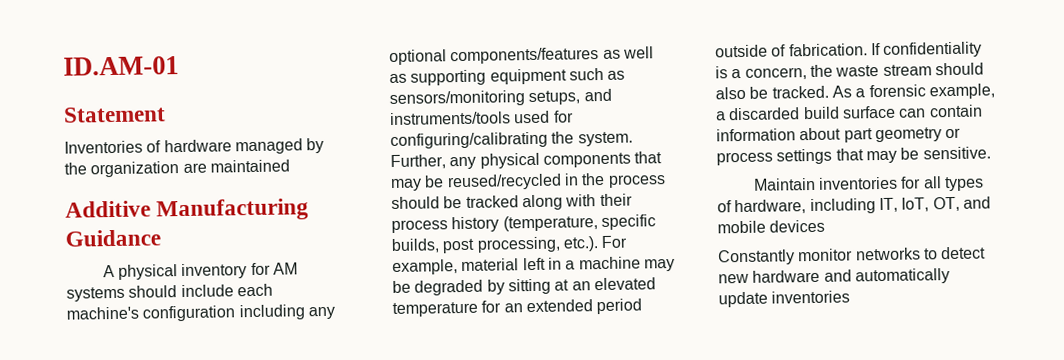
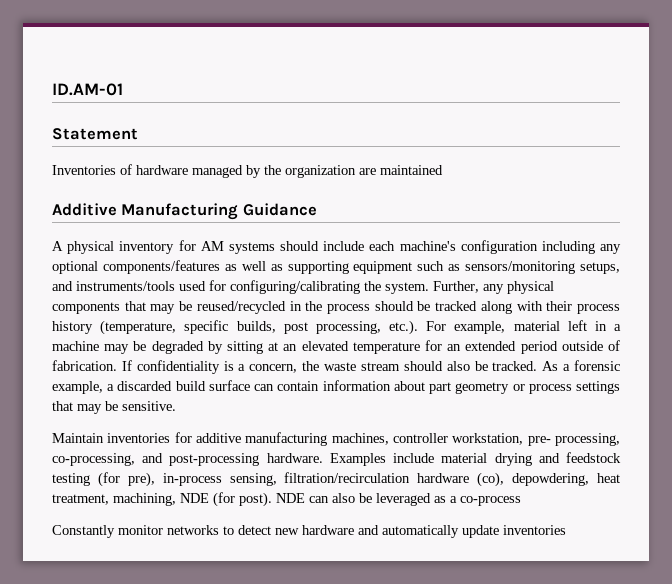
- Maintain inventories for all types of hardware, including IT, IoT, OT, and mobile devices
+ Maintain inventories for additive manufacturing machines, controller workstation, pre- processing, co-processing, and post-processing hardware. Examples include material drying and feedstock testing (for pre), in-process sensing, filtration/recirculation hardware (co), depowdering, heat treatment, machining, NDE (for post). NDE can also be leveraged as a co-process

